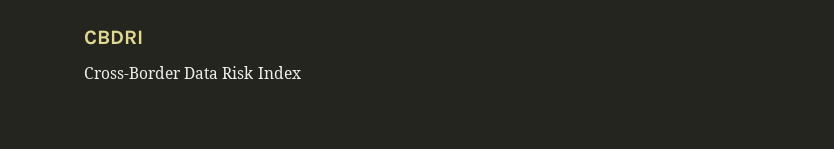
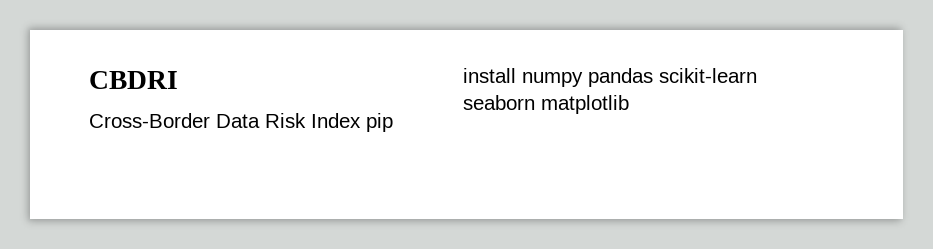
- Cross-Border Data Risk Index
+ Cross-Border Data Risk Index pip install numpy pandas scikit-learn seaborn matplotlib

